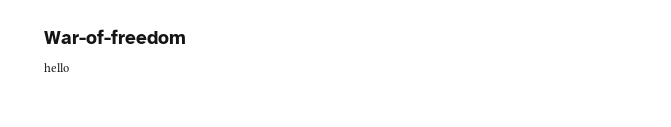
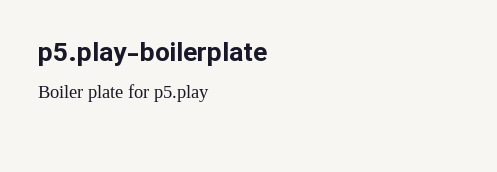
- War-of-freedom
- hello
+ p5.play-boilerplate
+ Boiler plate for p5.play

